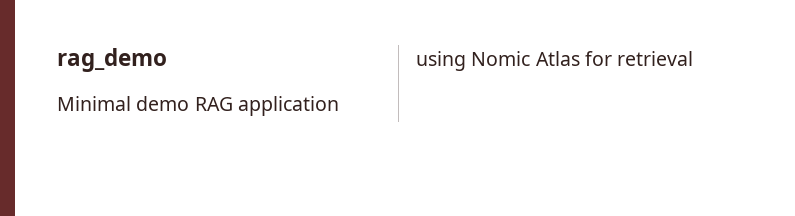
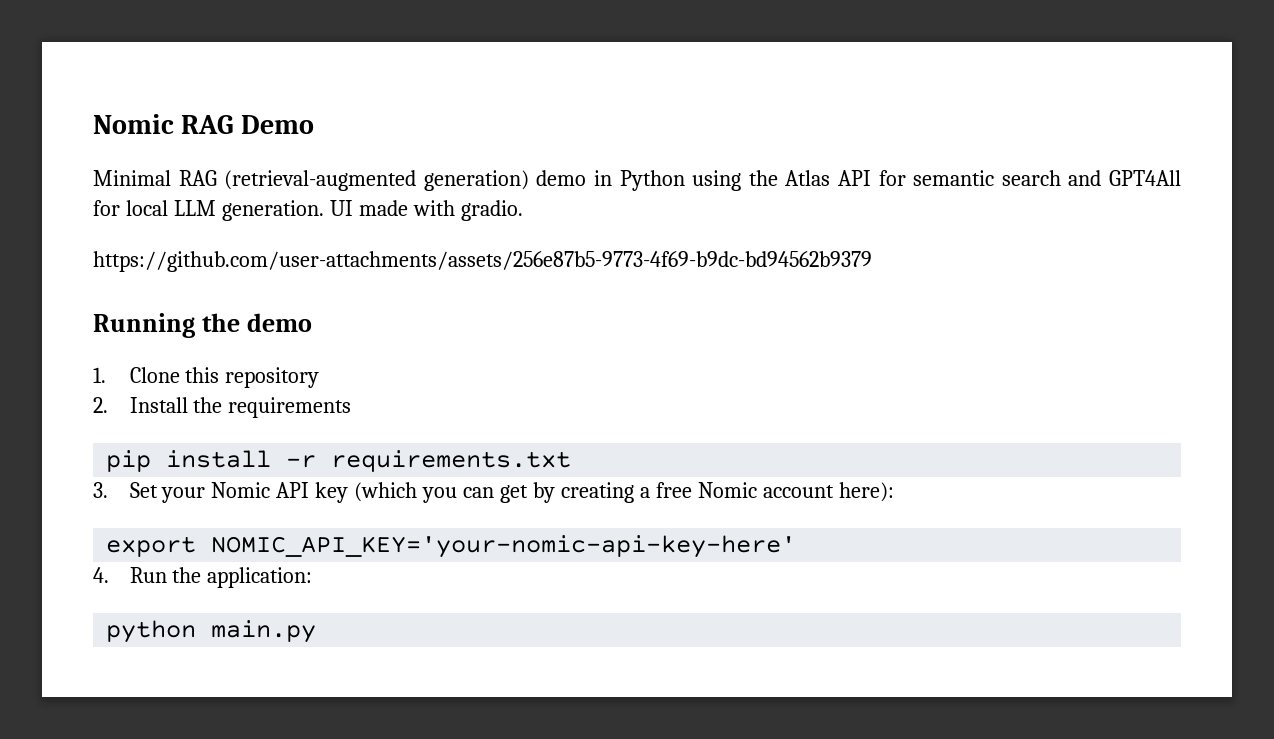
- rag_demo
- Minimal demo RAG application using Nomic Atlas for retrieval
+ Nomic RAG Demo
+ Minimal RAG (retrieval-augmented generation) demo in Python using the Atlas API for semantic search and GPT4All for local LLM generation. UI made with gradio.
+ https://github.com/user-attachments/assets/256e87b5-9773-4f69-b9dc-bd94562b9379
+ Running the demo
+ 1. Clone this repository
+ 2. Install the requirements
+ pip install -r requirements.txt
+ 3. Set your Nomic API key (which you can get by creating a free Nomic account here):
+ export NOMIC_API_KEY='your-nomic-api-key-here'
+ 4. Run the application:
+ python main.py

